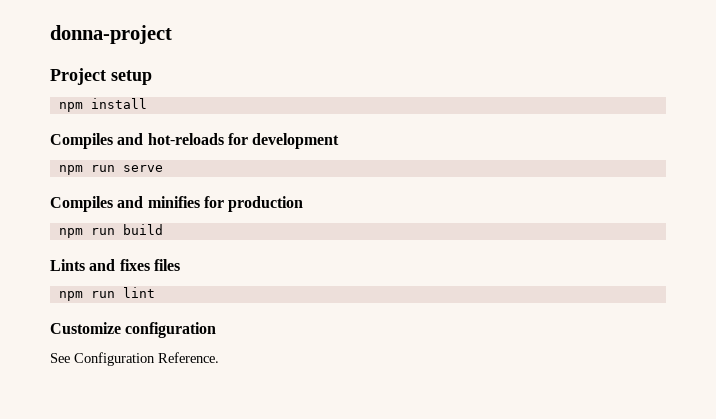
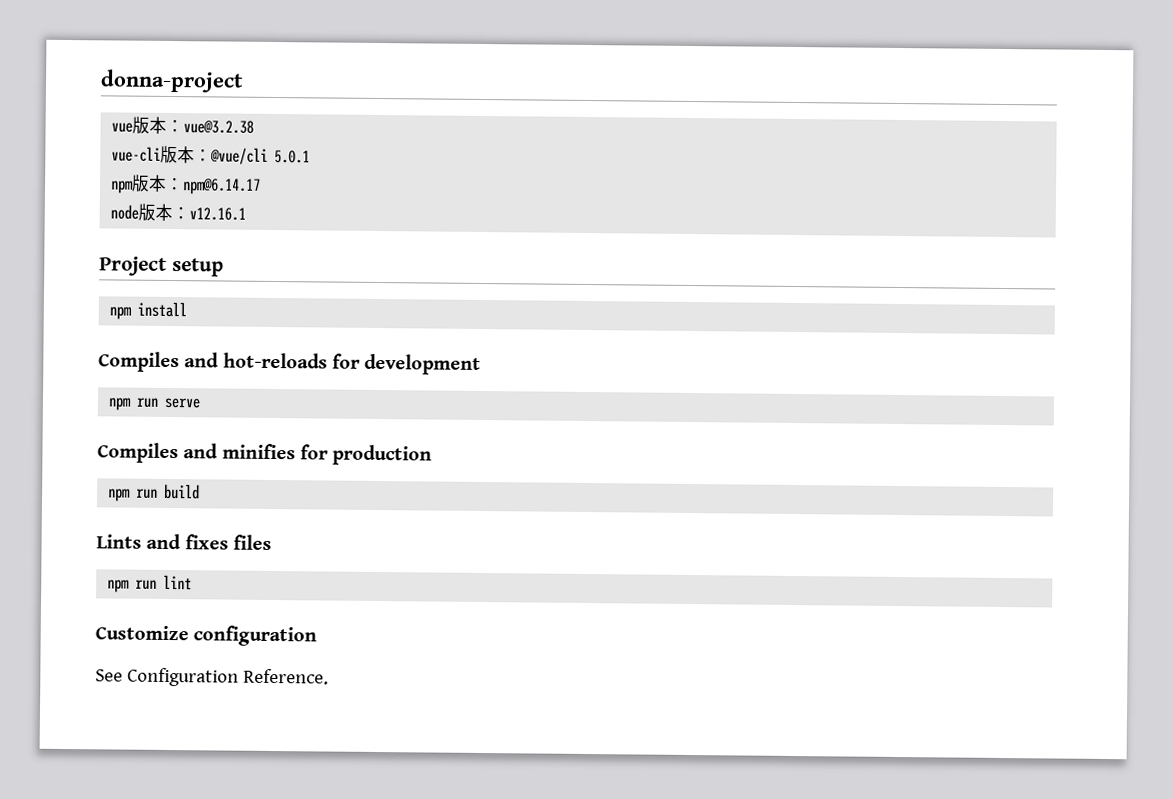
+ vue版本：vue@3.2.38
+ vue-cli版本：@vue/cli 5.0.1
+ npm版本：npm@6.14.17
+ node版本：v12.16.1

